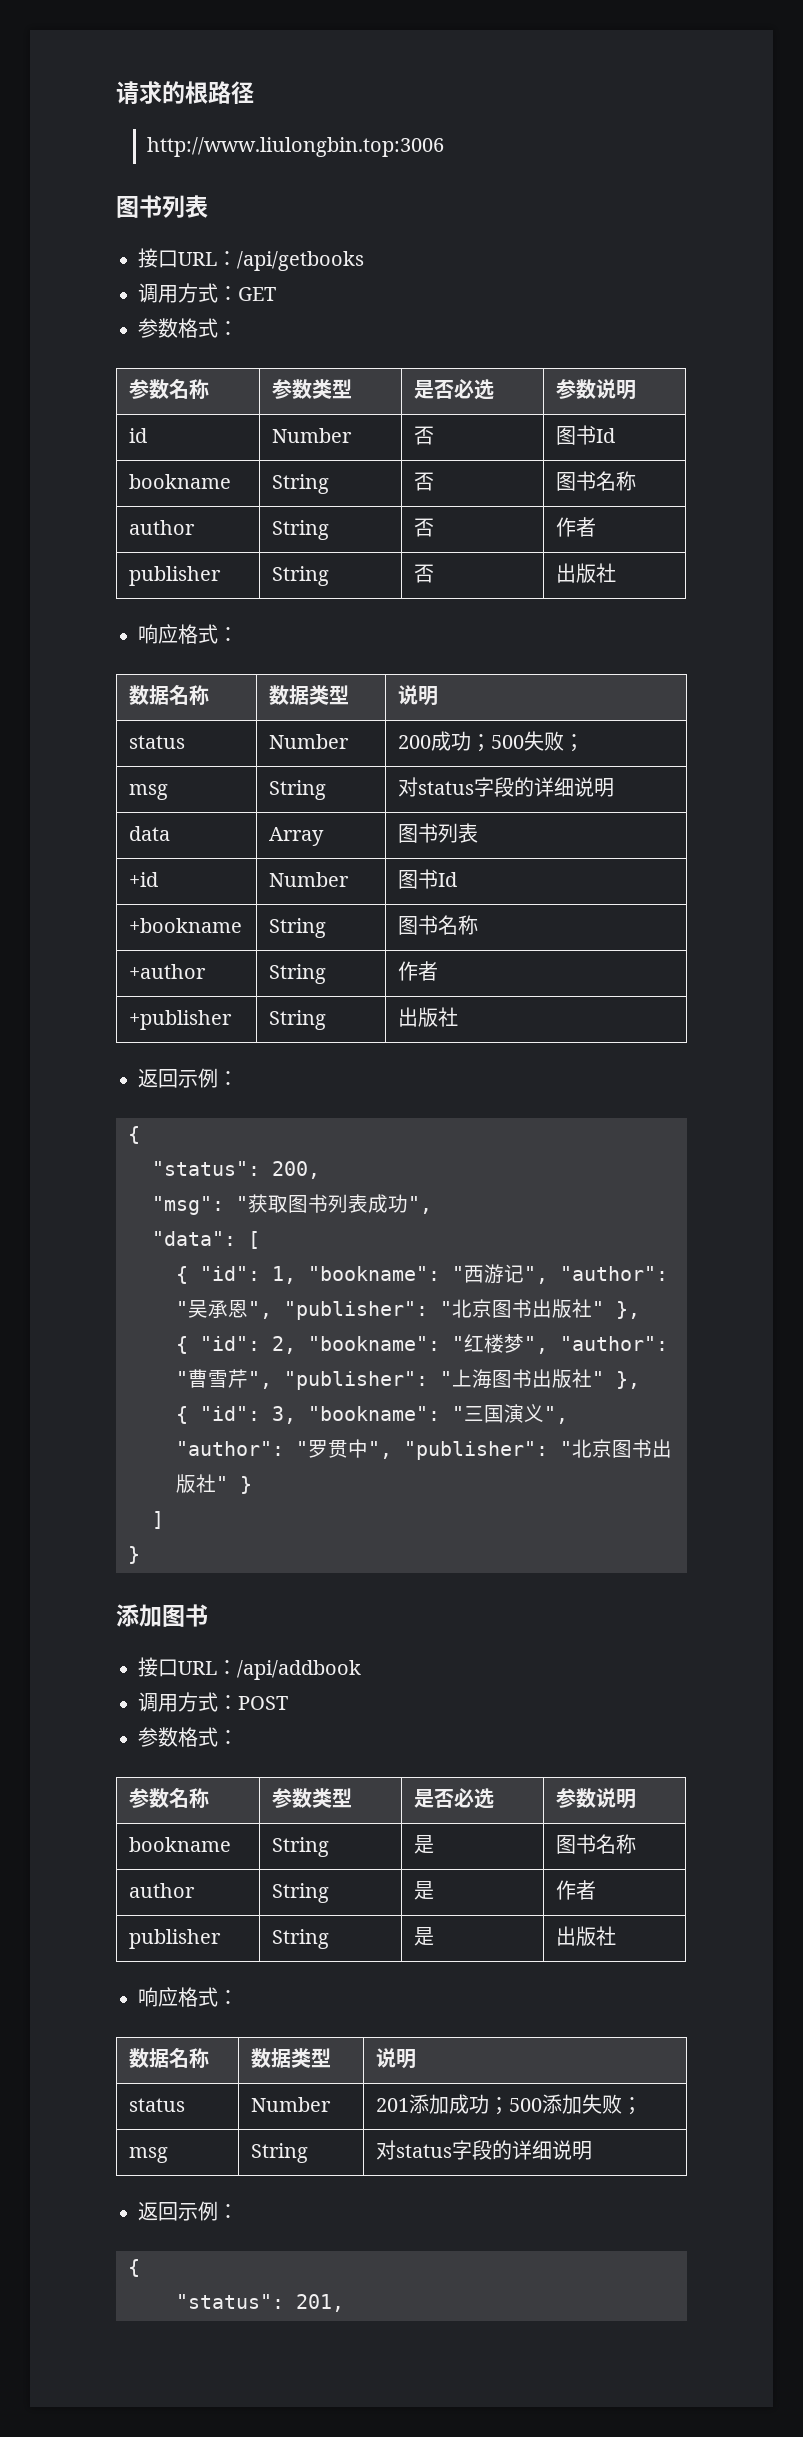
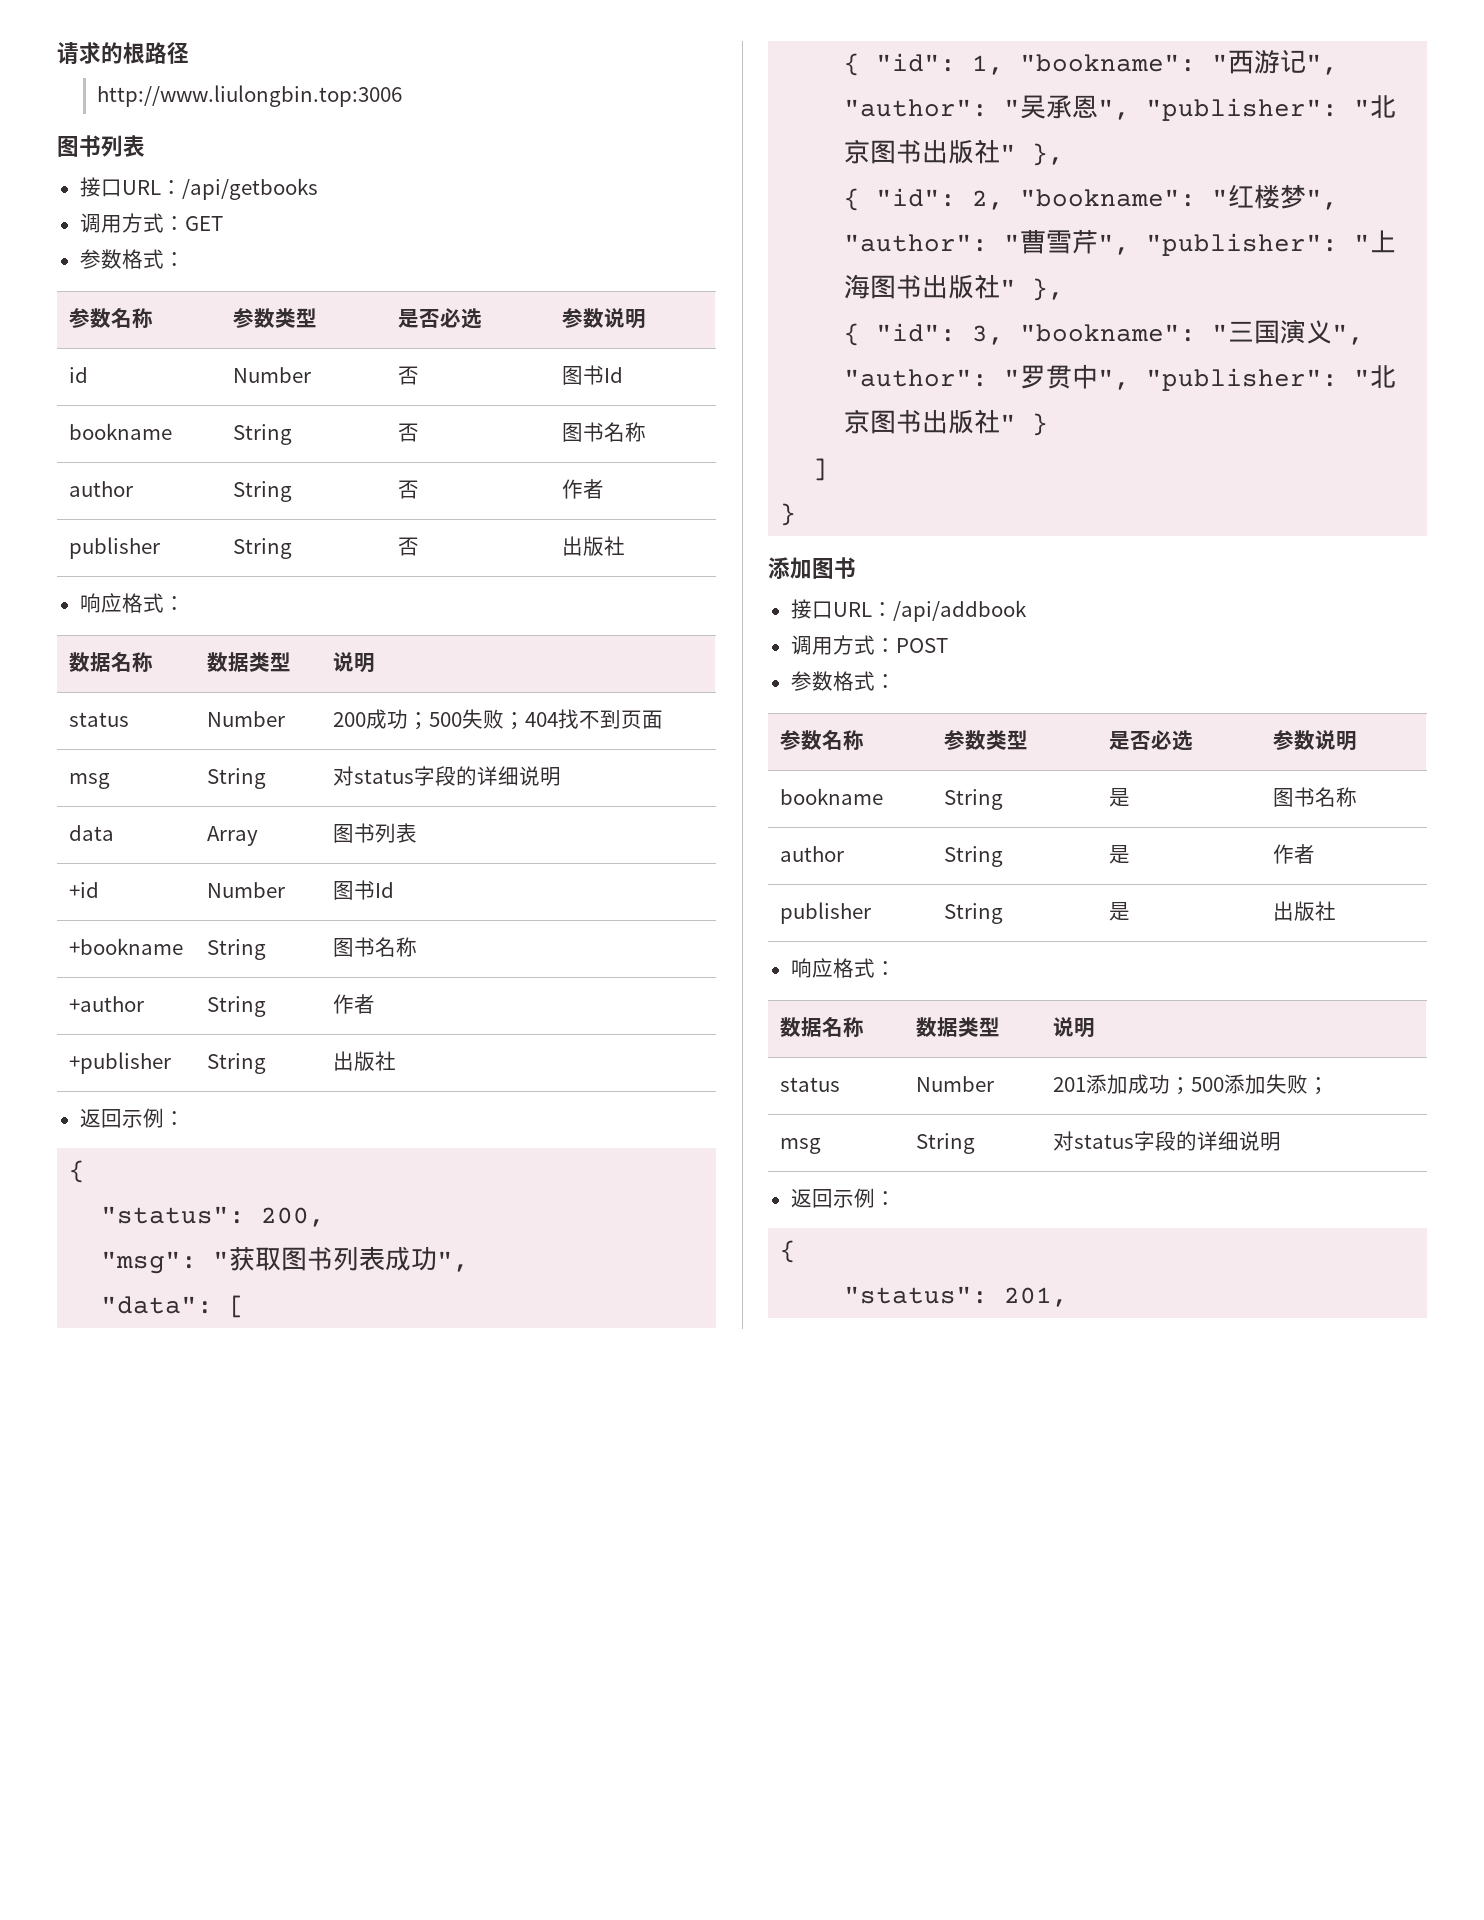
- status | Number | 200成功；500失败；
+ status | Number | 200成功；500失败；404找不到页面

